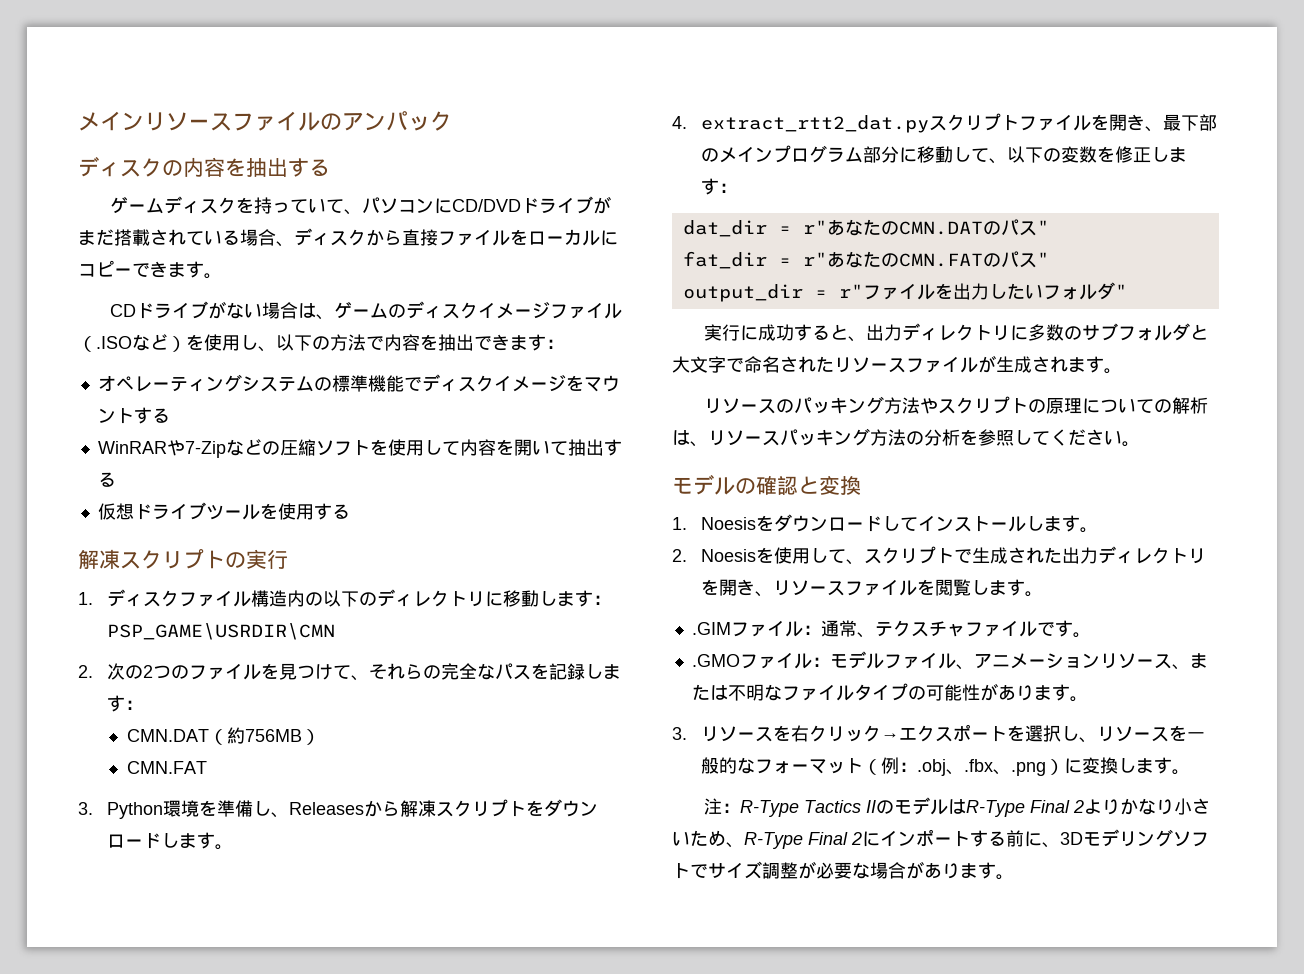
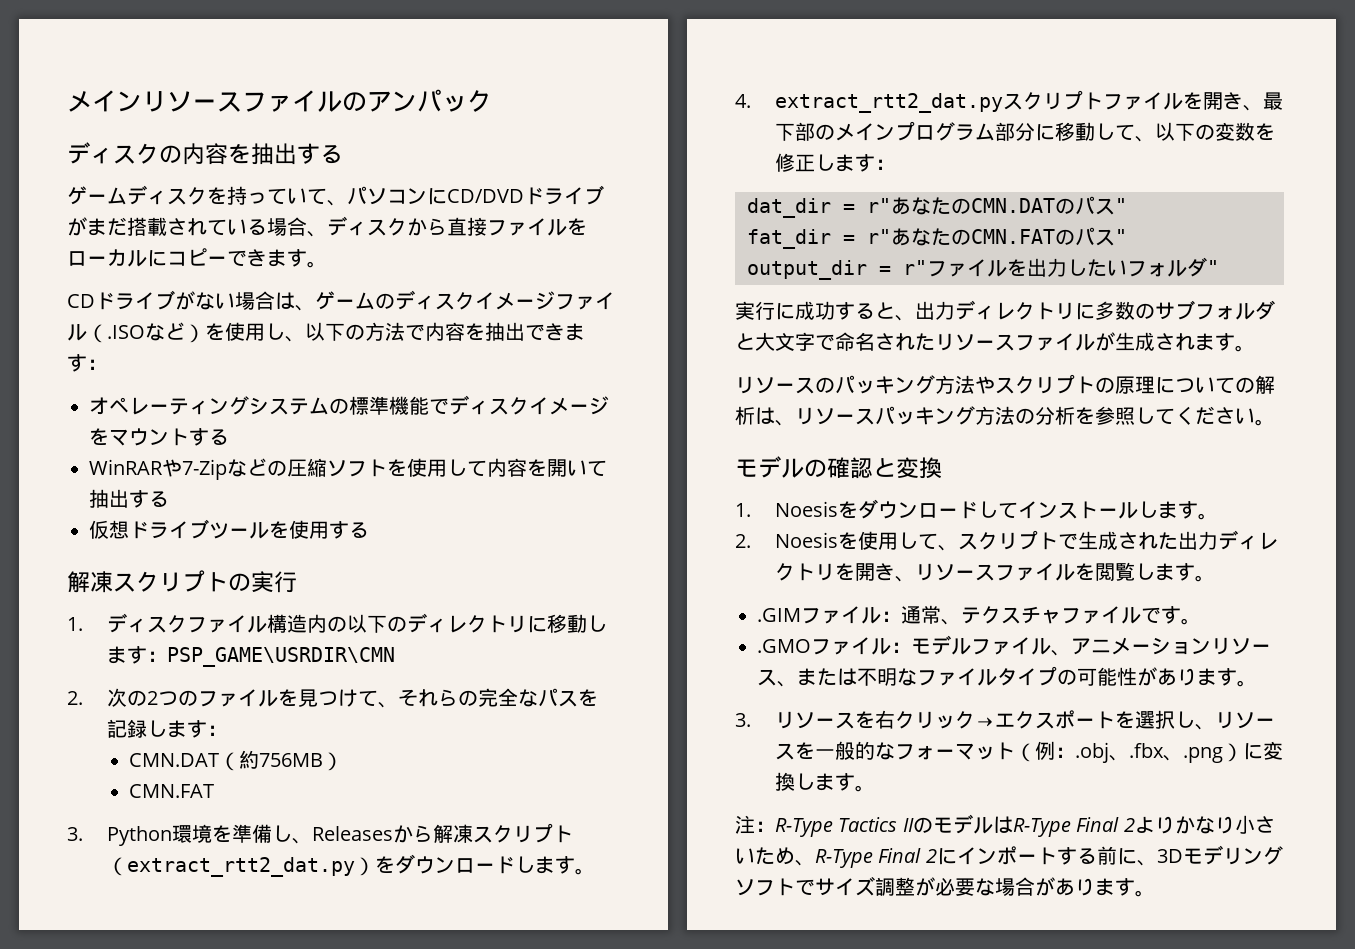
- 3. Python環境を準備し、Releasesから解凍スクリプトをダウンロードします。
+ 3. Python環境を準備し、Releasesから解凍スクリプト（extract_rtt2_dat.py）をダウンロードします。

